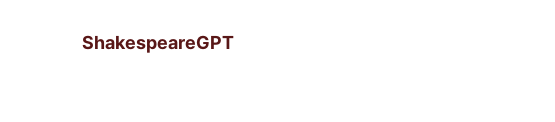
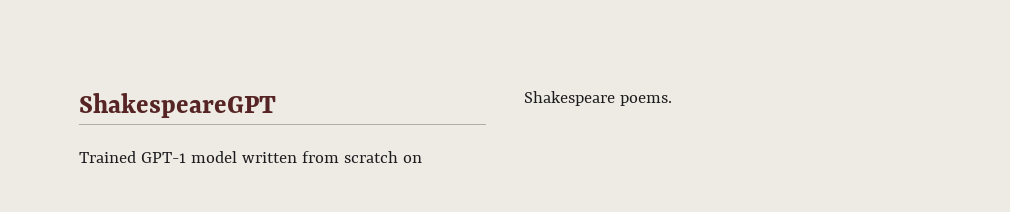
+ Trained GPT-1 model written from scratch on Shakespeare poems.

